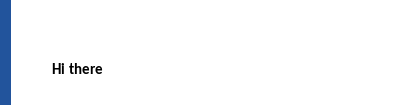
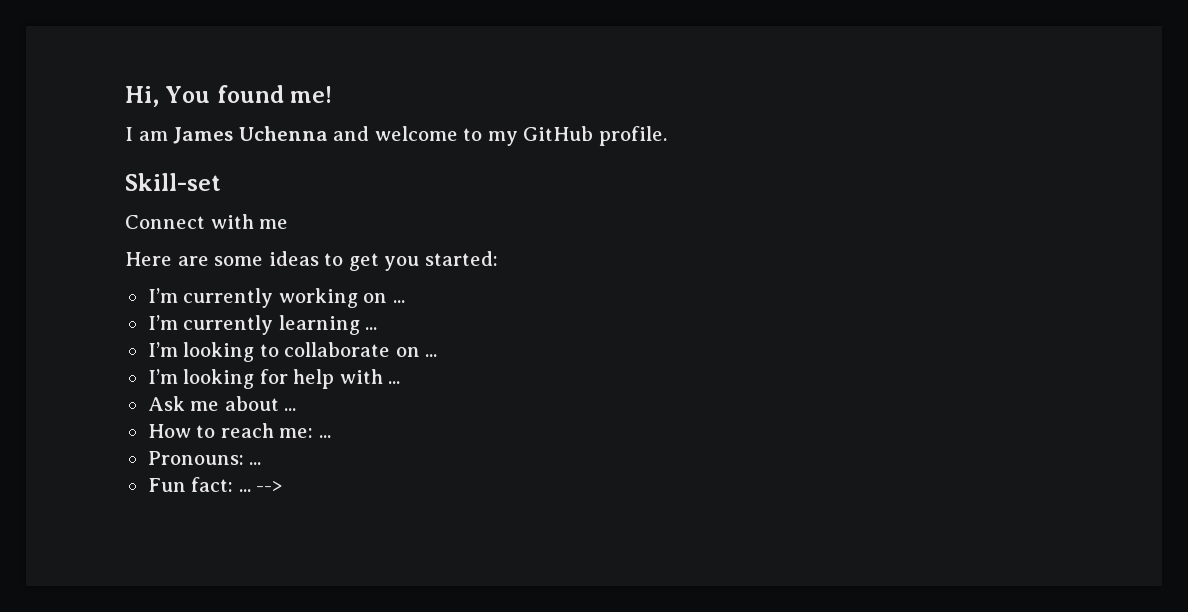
- Hi there
+ Hi, You found me!
+ I am James Uchenna and welcome to my GitHub profile.
+ Skill-set
+ Connect with me
+ Here are some ideas to get you started:
+ I’m currently working on ...
+ I’m currently learning ...
+ I’m looking to collaborate on ...
+ I’m looking for help with ...
+ Ask me about ...
+ How to reach me: ...
+ Pronouns: ...
+ Fun fact: ... -->

